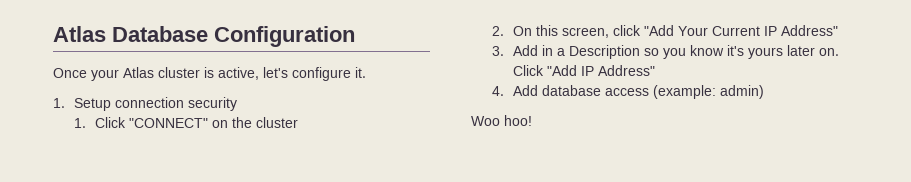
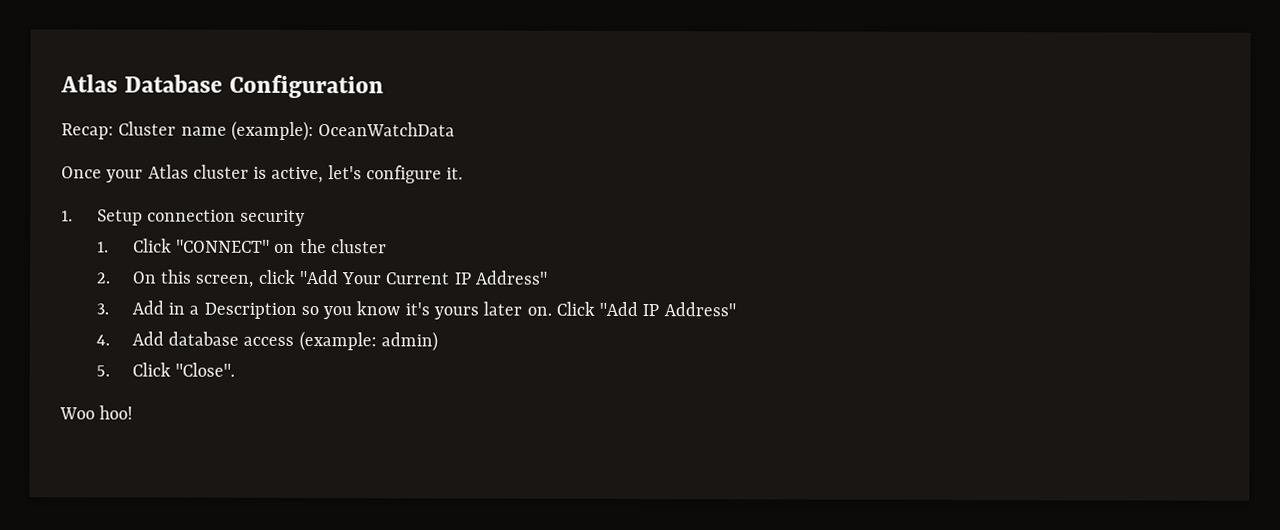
+ Recap: Cluster name (example): OceanWatchData
+ 5. Click "Close".

